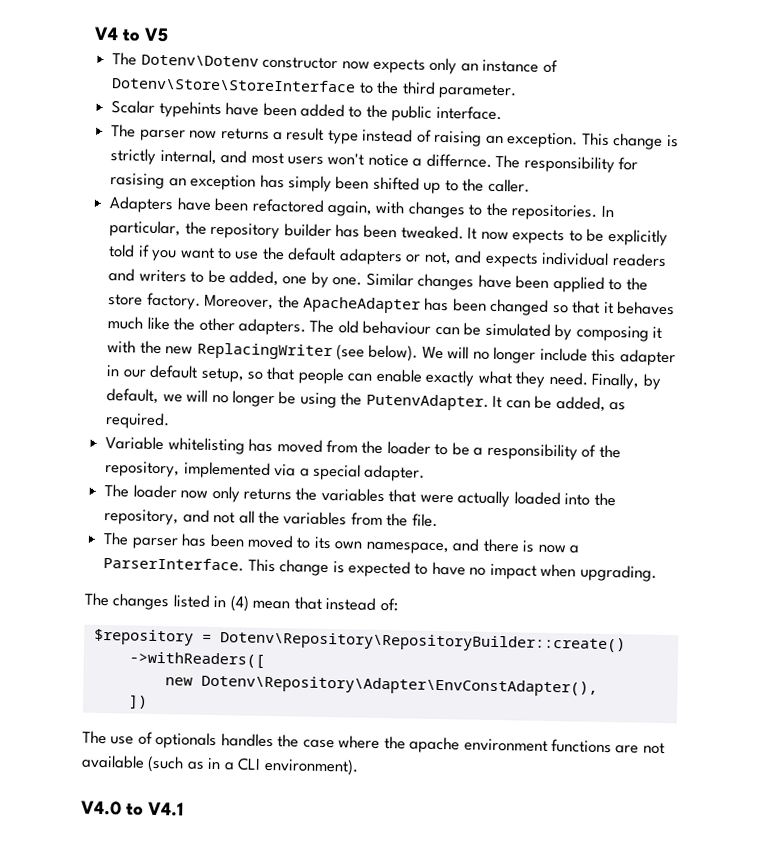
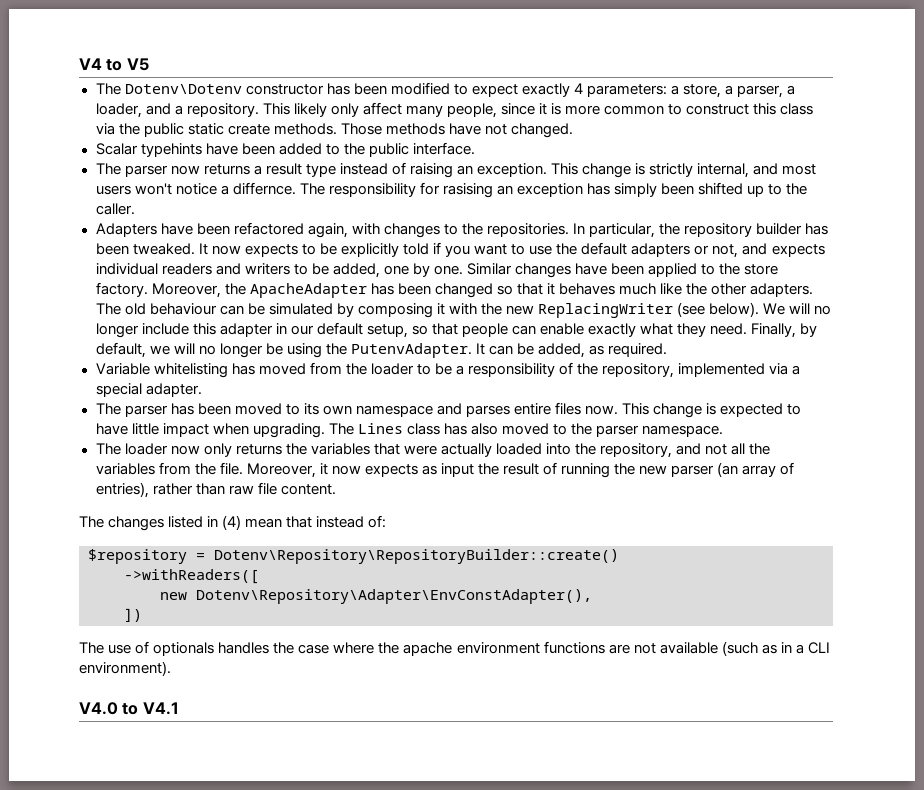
- The Dotenv\Dotenv constructor now expects only an instance of Dotenv\Store\StoreInterface to the third parameter.
+ The Dotenv\Dotenv constructor has been modified to expect exactly 4 parameters: a store, a parser, a loader, and a repository. This likely only affect many people, since it is more common to construct this class via the public static create methods. Those methods have not changed.
+ The parser has been moved to its own namespace and parses entire files now. This change is expected to have little impact when upgrading. The Lines class has also moved to the parser namespace.
- The loader now only returns the variables that were actually loaded into the repository, and not all the variables from the file.
- The parser has been moved to its own namespace, and there is now a ParserInterface. This change is expected to have no impact when upgrading.
+ The loader now only returns the variables that were actually loaded into the repository, and not all the variables from the file. Moreover, it now expects as input the result of running the new parser (an array of entries), rather than raw file content.

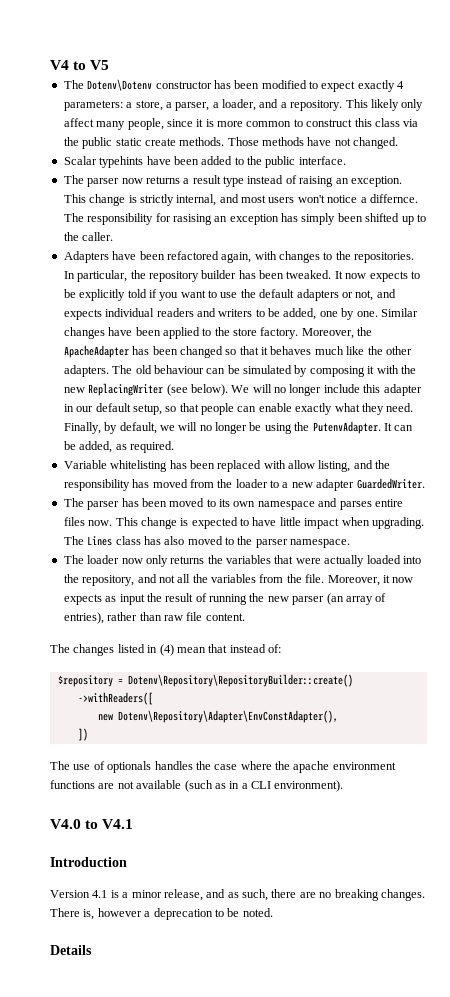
- Variable whitelisting has moved from the loader to be a responsibility of the repository, implemented via a special adapter.
+ Variable whitelisting has been replaced with allow listing, and the responsibility has moved from the loader to a new adapter GuardedWriter.
+ Introduction
+ Version 4.1 is a minor release, and as such, there are no breaking changes. There is, however a deprecation to be noted.
+ Details

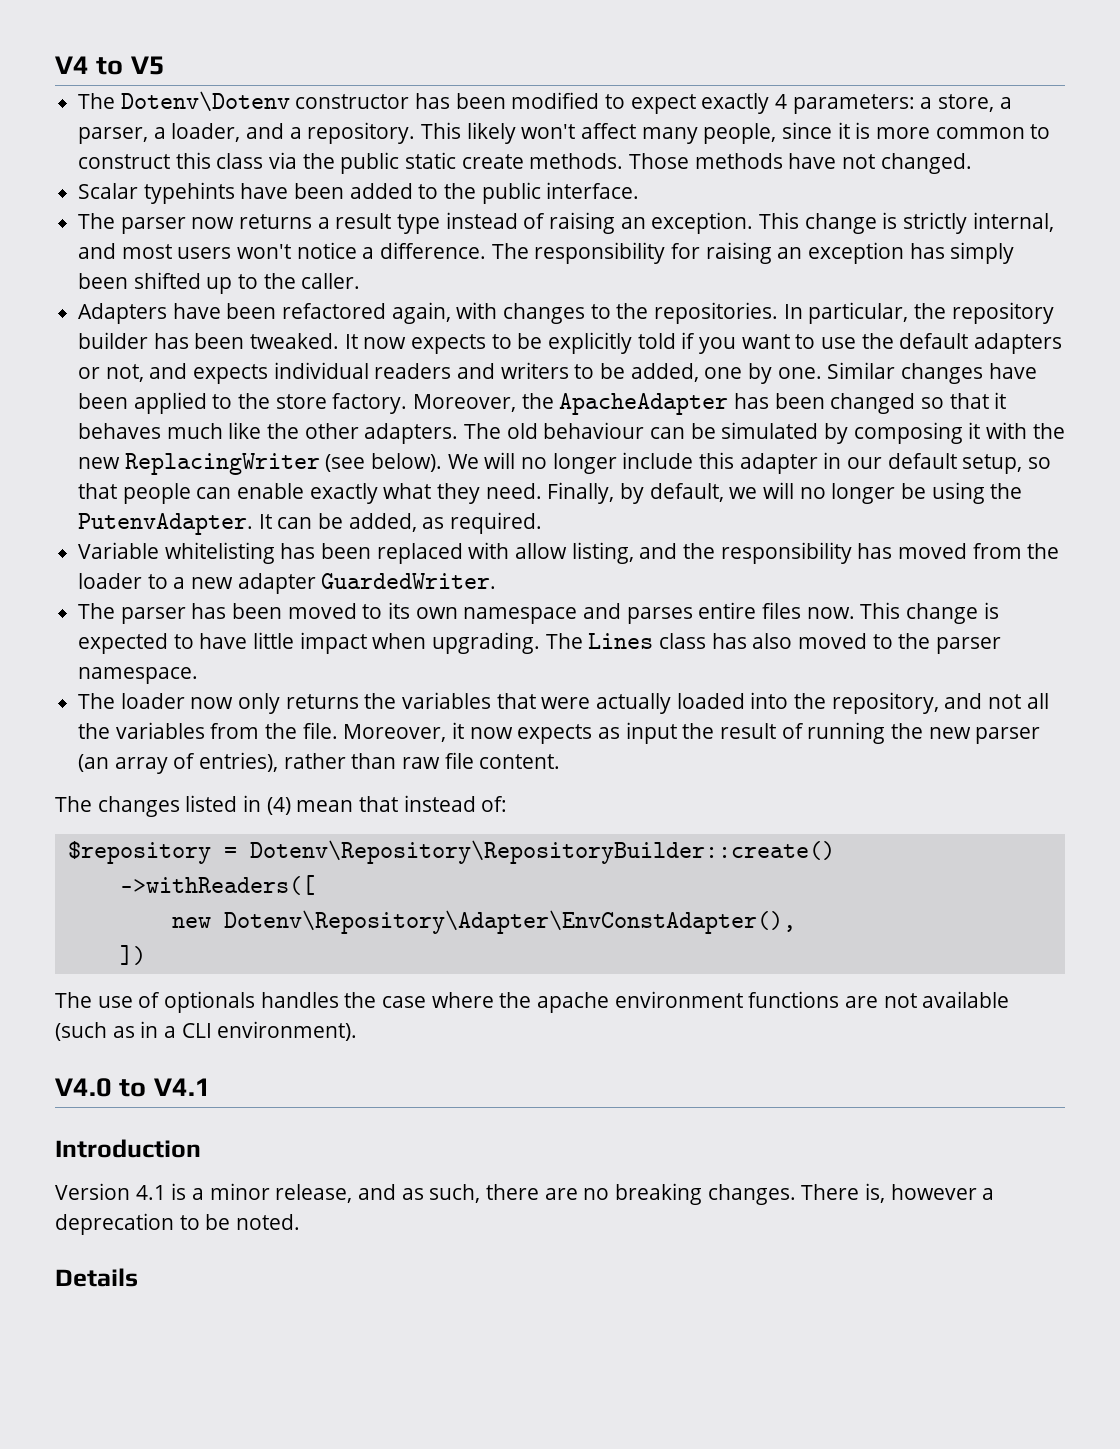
- This likely only affect many people, since it is more common to construct this class via the public static create methods.
+ This likely won't affect many people, since it is more common to construct this class via the public static create methods.
- This change is strictly internal, and most users won't notice a differnce.
+ This change is strictly internal, and most users won't notice a difference.
- The responsibility for rasising an exception has simply been shifted up to the caller.
+ The responsibility for raising an exception has simply been shifted up to the caller.

